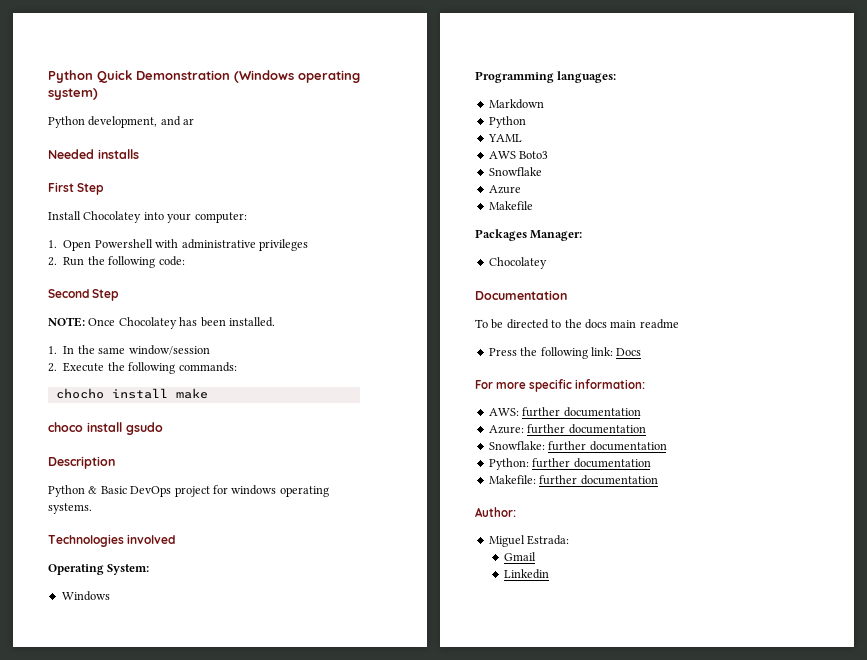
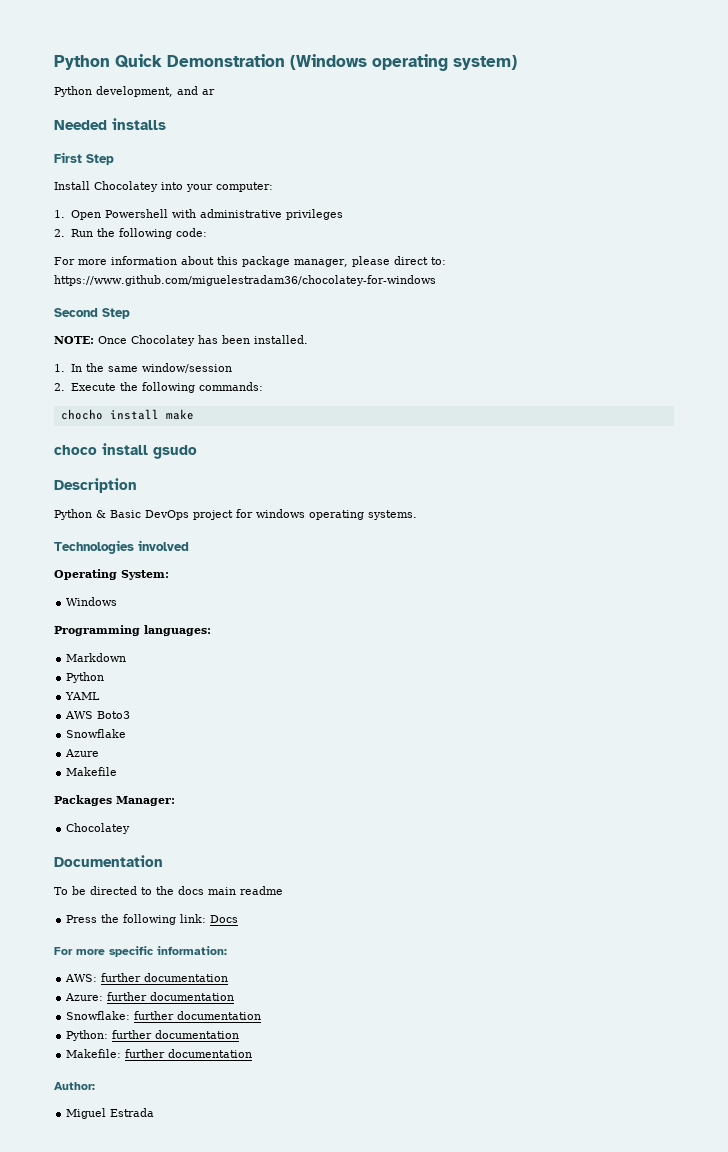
+ For more information about this package manager, please direct to: https://www.github.com/miguelestradam36/chocolatey-for-windows
- Miguel Estrada:
- Gmail
- Linkedin
+ Miguel Estrada

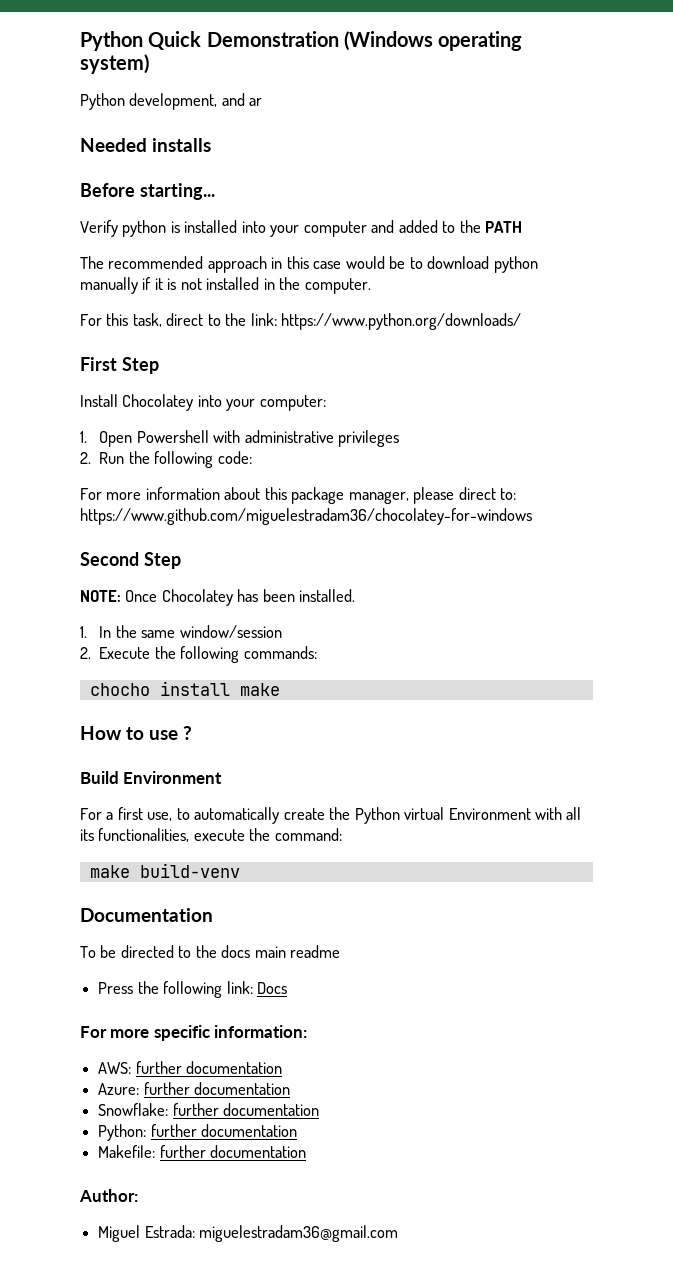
+ Before starting...
+ Verify python is installed into your computer and added to the PATH
+ The recommended approach in this case would be to download python manually if it is not installed in the computer.
+ For this task, direct to the link: https://www.python.org/downloads/
- choco install gsudo
- Description
- Python & Basic DevOps project for windows operating systems.
- Technologies involved
- Operating System:
- Windows
- Programming languages:
- Markdown
- Python
- YAML
- AWS Boto3
- Snowflake
- Azure
- Makefile
- Packages Manager:
- Chocolatey
+ How to use ?
+ Build Environment
+ For a first use, to automatically create the Python virtual Environment with all its functionalities, execute the command:
+ make build-venv
- Miguel Estrada
+ Miguel Estrada: miguelestradam36@gmail.com

